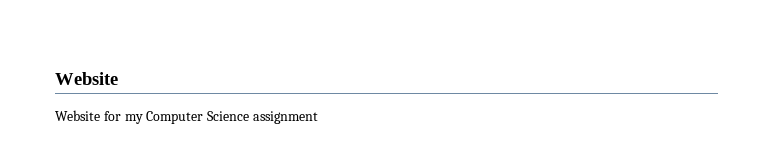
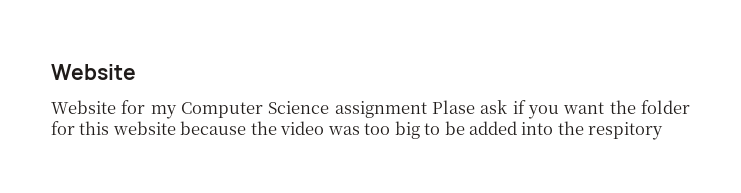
- Website for my Computer Science assignment
+ Website for my Computer Science assignment Plase ask if you want the folder for this website because the video was too big to be added into the respitory

